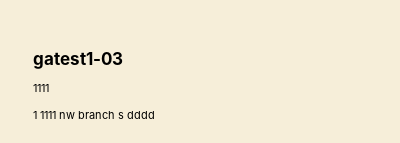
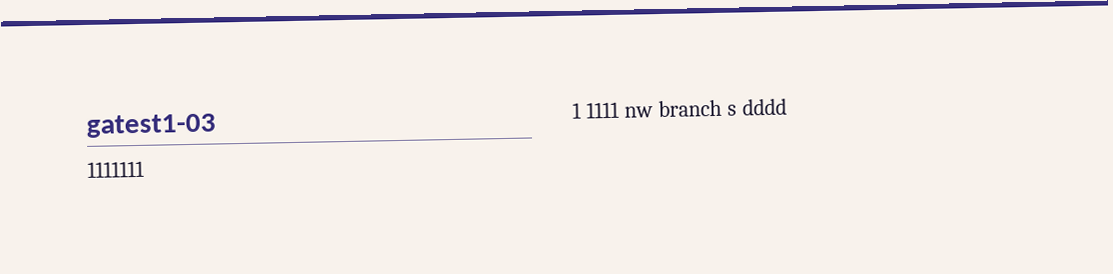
  gatest1-03
- 1111
+ 1111111

